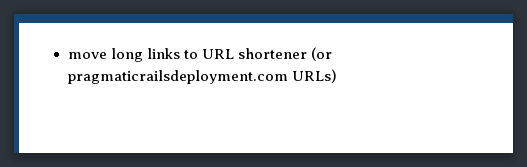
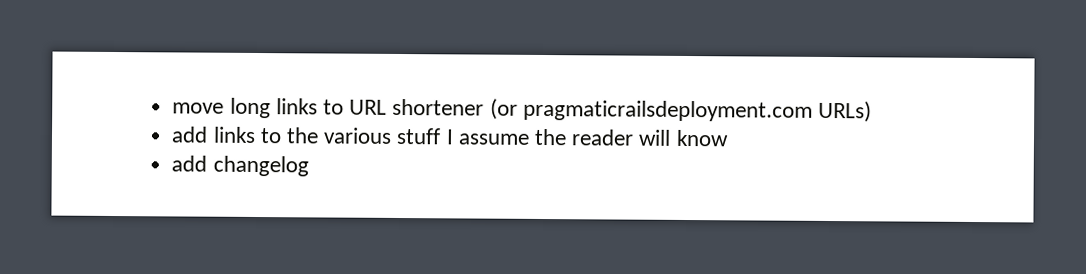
+ add links to the various stuff I assume the reader will know
+ add changelog

